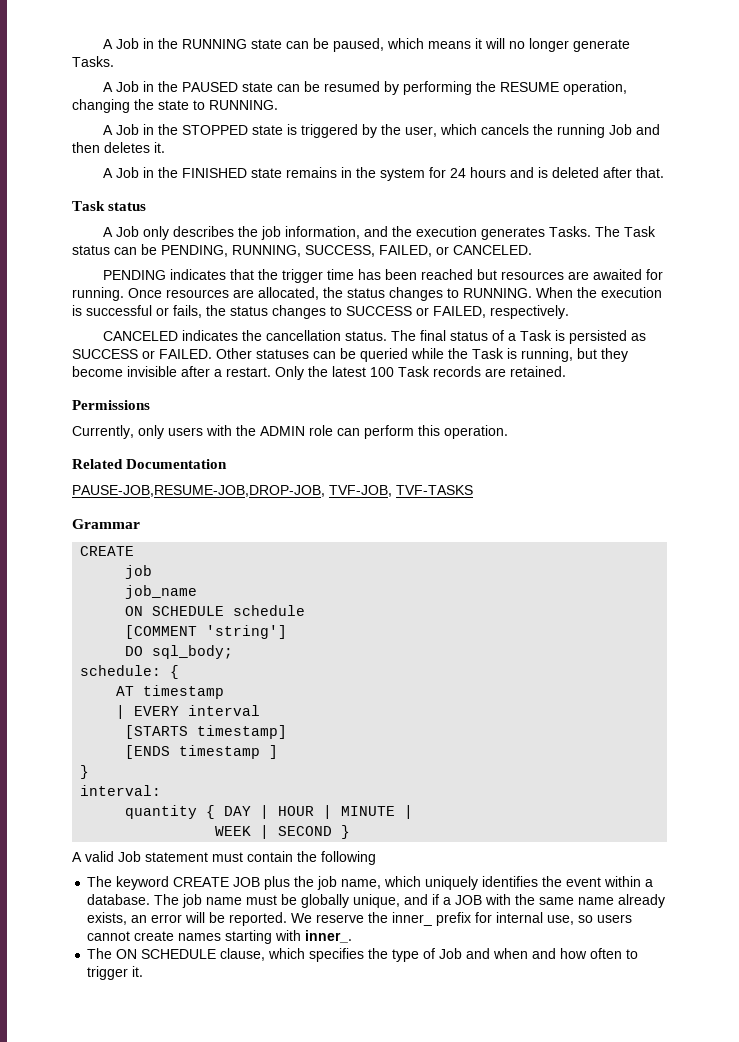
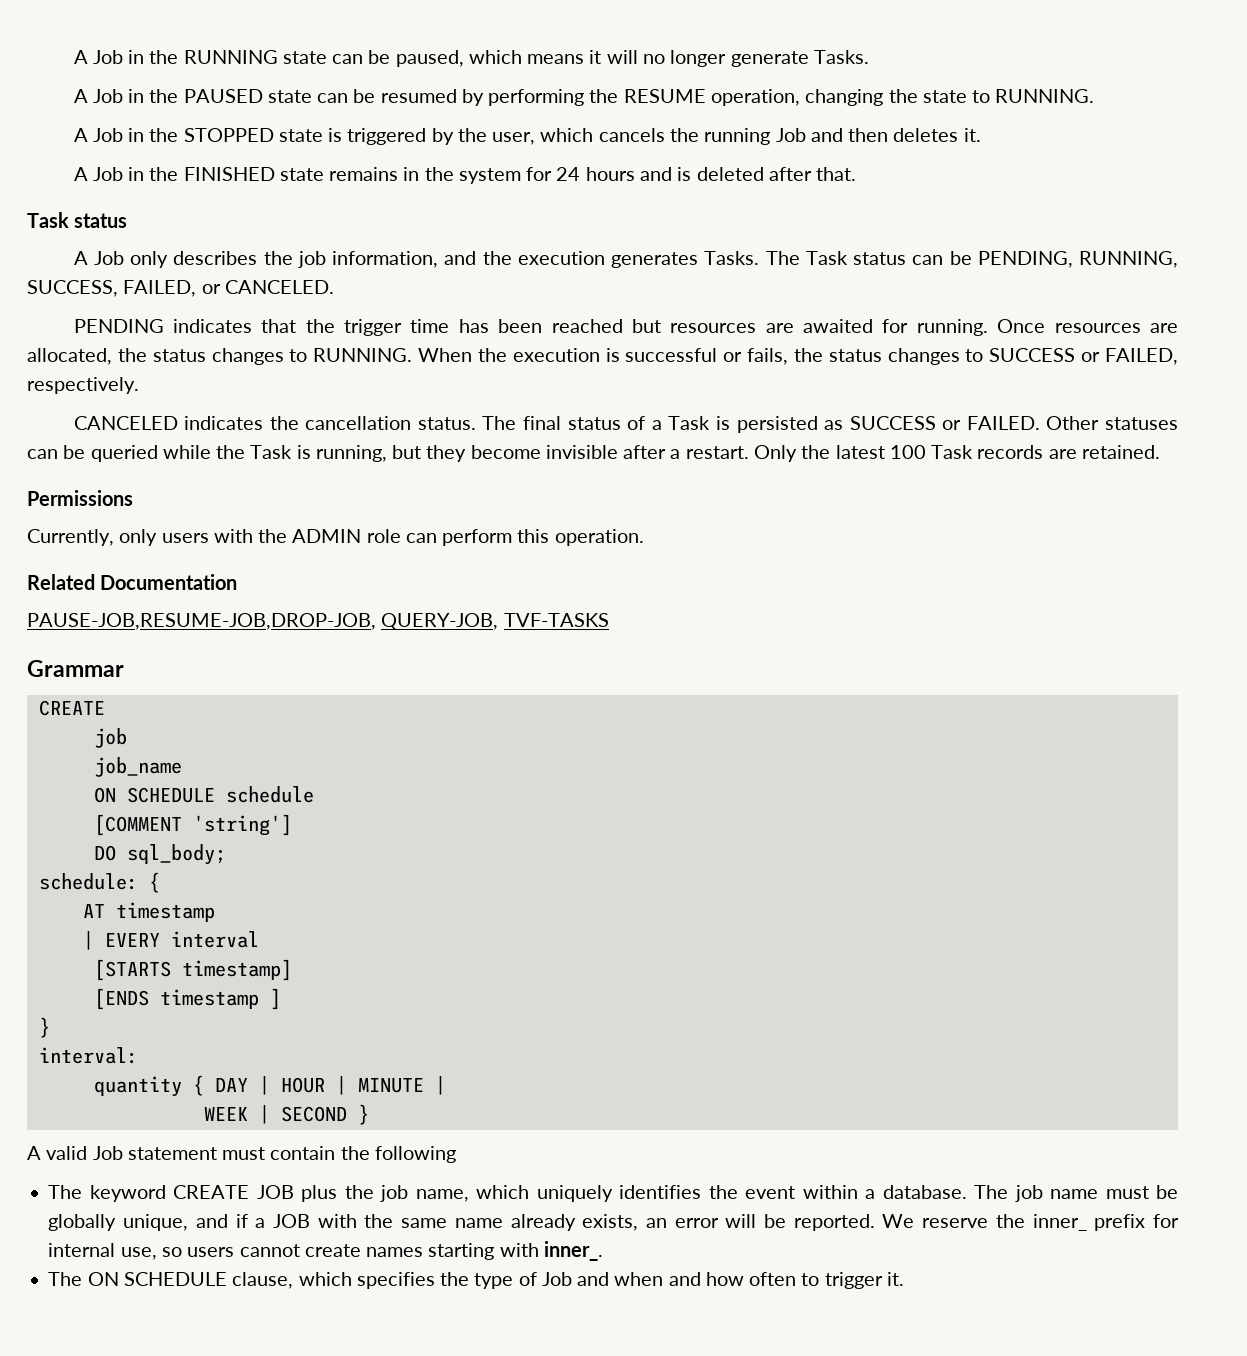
- PAUSE-JOB,RESUME-JOB,DROP-JOB, TVF-JOB, TVF-TASKS
+ PAUSE-JOB,RESUME-JOB,DROP-JOB, QUERY-JOB, TVF-TASKS

